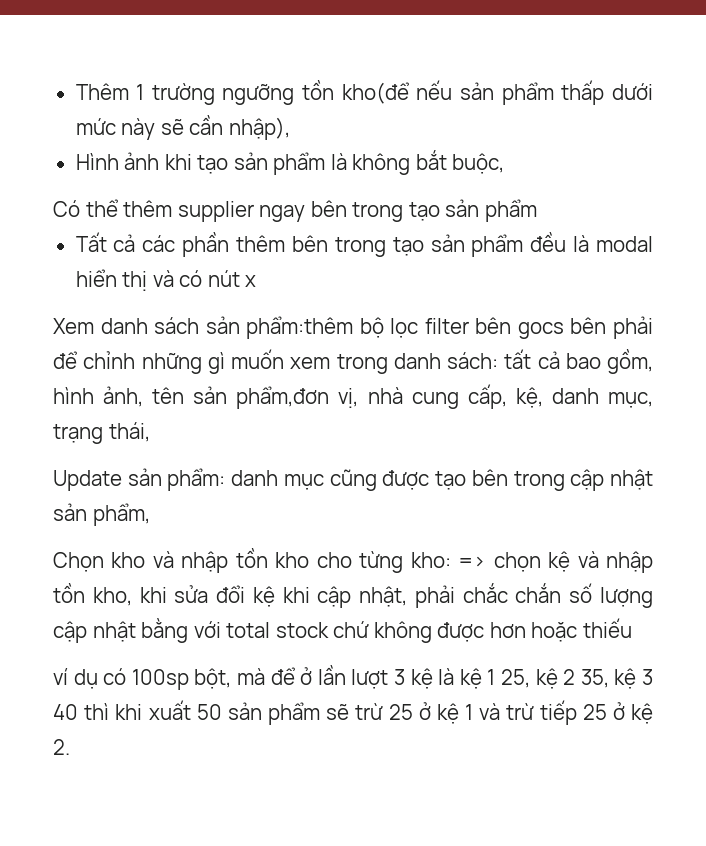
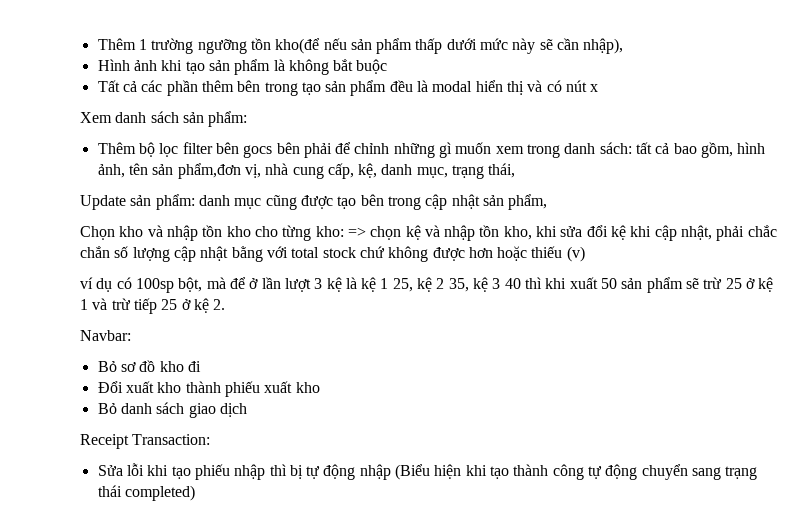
- Hình ảnh khi tạo sản phẩm là không bắt buộc,
- Có thể thêm supplier ngay bên trong tạo sản phẩm
+ Hình ảnh khi tạo sản phẩm là không bắt buộc
- Xem danh sách sản phẩm:thêm bộ lọc filter bên gocs bên phải để chỉnh những gì muốn xem trong danh sách: tất cả bao gồm, hình ảnh, tên sản phẩm,đơn vị, nhà cung cấp, kệ, danh mục, trạng thái,
+ Xem danh sách sản phẩm:
+ Thêm bộ lọc filter bên gocs bên phải để chỉnh những gì muốn xem trong danh sách: tất cả bao gồm, hình ảnh, tên sản phẩm,đơn vị, nhà cung cấp, kệ, danh mục, trạng thái,
- Chọn kho và nhập tồn kho cho từng kho: => chọn kệ và nhập tồn kho, khi sửa đổi kệ khi cập nhật, phải chắc chắn số lượng cập nhật bằng với total stock chứ không được hơn hoặc thiếu
+ Chọn kho và nhập tồn kho cho từng kho: => chọn kệ và nhập tồn kho, khi sửa đổi kệ khi cập nhật, phải chắc chắn số lượng cập nhật bằng với total stock chứ không được hơn hoặc thiếu (v)
+ Navbar:
+ Bỏ sơ đồ kho đi
+ Đổi xuất kho thành phiếu xuất kho
+ Bỏ danh sách giao dịch
+ Receipt Transaction:
+ Sửa lỗi khi tạo phiếu nhập thì bị tự động nhập (Biểu hiện khi tạo thành công tự động chuyển sang trạng thái completed)

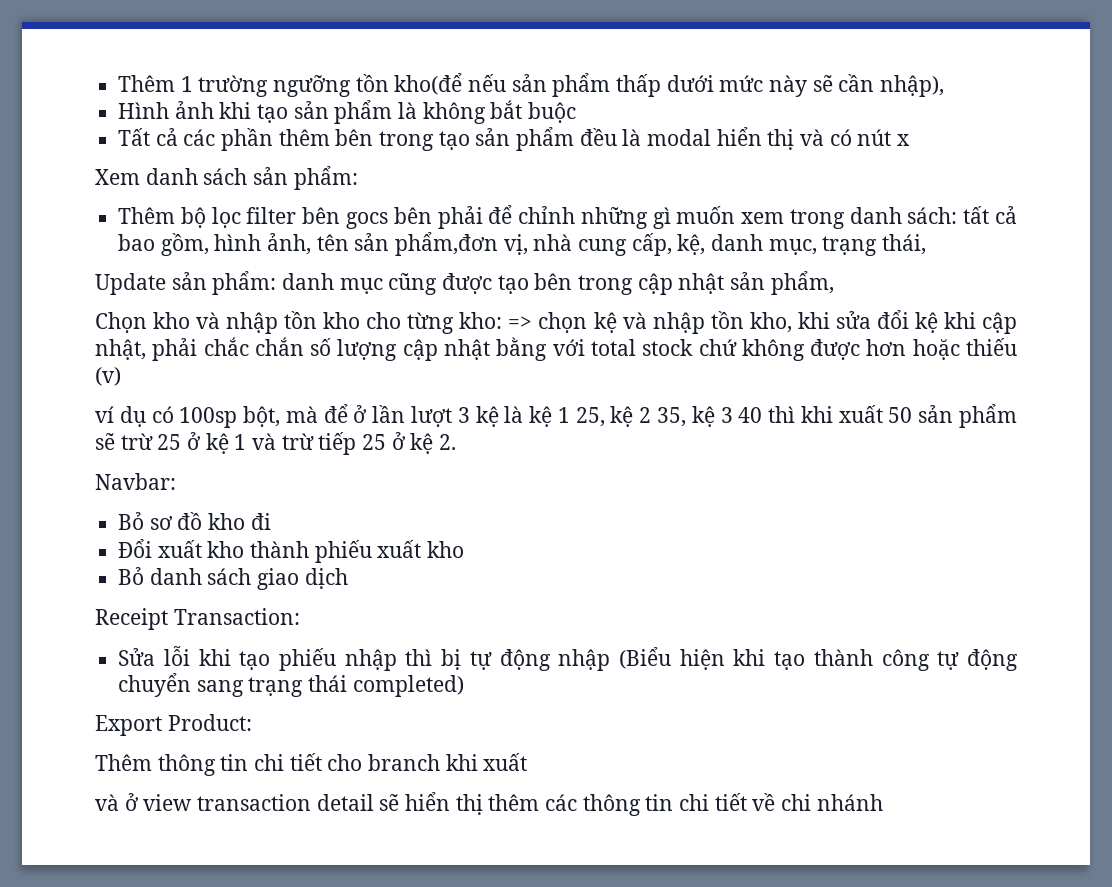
+ Export Product:
+ Thêm thông tin chi tiết cho branch khi xuất
+ và ở view transaction detail sẽ hiển thị thêm các thông tin chi tiết về chi nhánh

